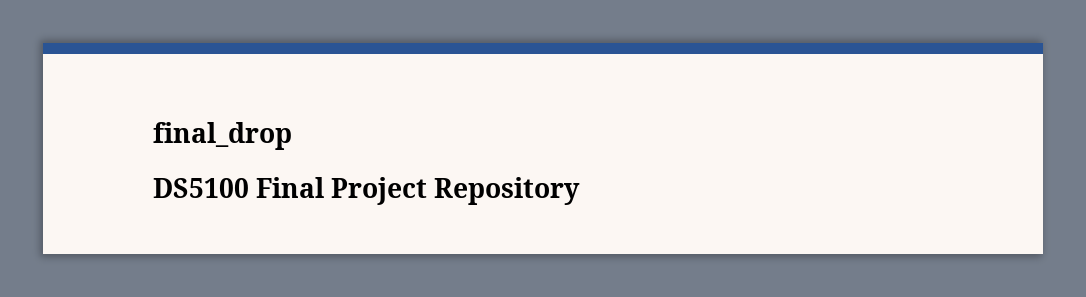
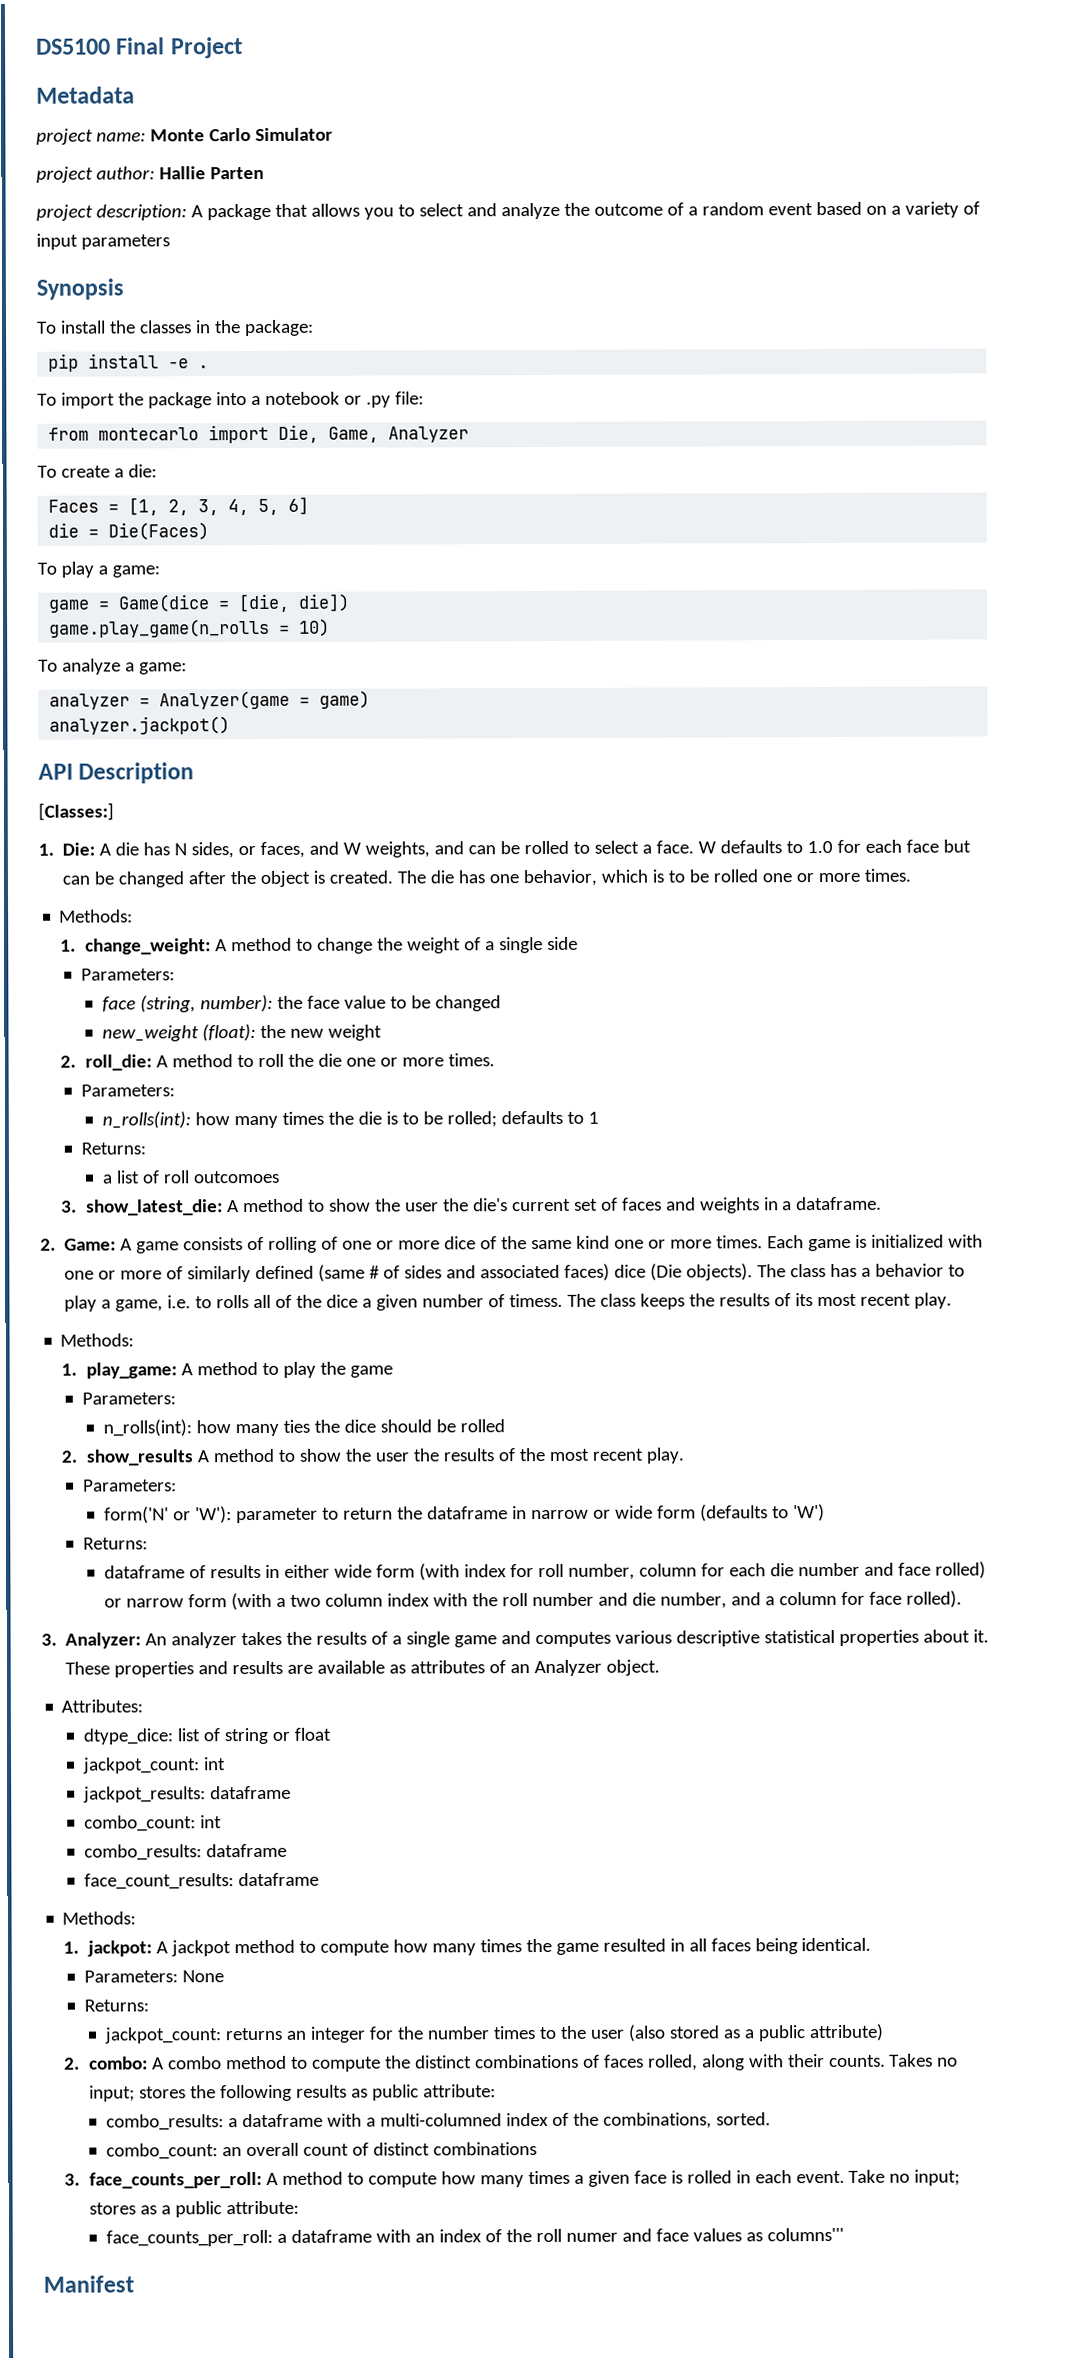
- final_drop
- DS5100 Final Project Repository
+ DS5100 Final Project
+ Metadata
+ project name: Monte Carlo Simulator
+ project author: Hallie Parten
+ project description: A package that allows you to select and analyze the outcome of a random event based on a variety of input parameters
+ Synopsis
+ To install the classes in the package:
+ pip install -e .
+ To import the package into a notebook or .py file:
+ from montecarlo import Die, Game, Analyzer
+ To create a die:
+ Faces = [1, 2, 3, 4, 5, 6]
+ die = Die(Faces)
+ To play a game:
+ game = Game(dice = [die, die])
+ game.play_game(n_rolls = 10)
+ To analyze a game:
+ analyzer = Analyzer(game = game)
+ analyzer.jackpot()
+ API Description
+ [Classes:]
+ 1. Die: A die has N sides, or faces, and W weights, and can be rolled to select a face. W defaults to 1.0 for each face but can be changed after the object is created. The die has one behavior, which is to be rolled one or more times.
+ Methods:
+ 1. change_weight: A method to change the weight of a single side
+ Parameters:
+ face (string, number): the face value to be changed
+ new_weight (float): the new weight
+ 2. roll_die: A method to roll the die one or more times.
+ Parameters:
+ n_rolls(int): how many times the die is to be rolled; defaults to 1
+ Returns:
+ a list of roll outcomoes
+ 3. show_latest_die: A method to show the user the die's current set of faces and weights in a dataframe.
+ 2. Game: A game consists of rolling of one or more dice of the same kind one or more times. Each game is initialized with one or more of similarly defined (same # of sides and associated faces) dice (Die objects). The class has a behavior to play a game, i.e. to rolls all of the dice a given number of timess. The class keeps the results of its most recent play.
+ Methods:
+ 1. play_game: A method to play the game
+ Parameters:
+ n_rolls(int): how many ties the dice should be rolled
+ 2. show_results A method to show the user the results of the most recent play.
+ Parameters:
+ form('N' or 'W'): parameter to return the dataframe in narrow or wide form (defaults to 'W')
+ Returns:
+ dataframe of results in either wide form (with index for roll number, column for each die number and face rolled) or narrow form (with a two column index with the roll number and die number, and a column for face rolled).
+ 3. Analyzer: An analyzer takes the results of a single game and computes various descriptive statistical properties about it. These properties and results are available as attributes of an Analyzer object.
+ Attributes:
+ dtype_dice: list of string or float
+ jackpot_count: int
+ jackpot_results: dataframe
+ combo_count: int
+ combo_results: dataframe
+ face_count_results: dataframe
+ Methods:
+ 1. jackpot: A jackpot method to compute how many times the game resulted in all faces being identical.
+ Parameters: None
+ Returns:
+ jackpot_count: returns an integer for the number times to the user (also stored as a public attribute)
+ 2. combo: A combo method to compute the distinct combinations of faces rolled, along with their counts. Takes no input; stores the following results as public attribute:
+ combo_results: a dataframe with a multi-columned index of the combinations, sorted.
+ combo_count: an overall count of distinct combinations
+ 3. face_counts_per_roll: A method to compute how many times a given face is rolled in each event. Take no input; stores as a public attribute:
+ face_counts_per_roll: a dataframe with an index of the roll numer and face values as columns'''
+ Manifest

